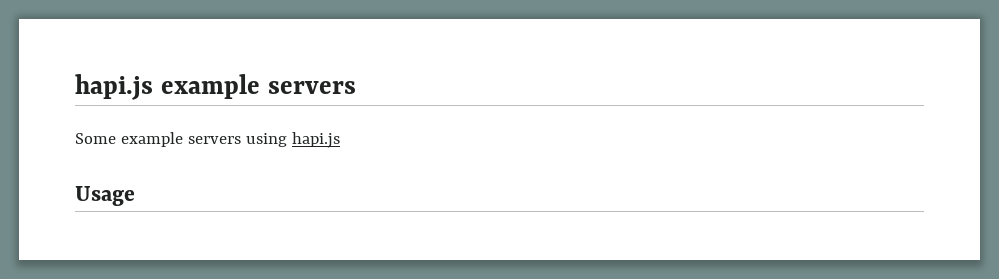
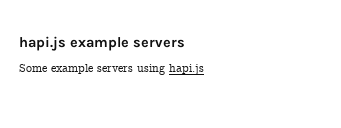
- Usage

